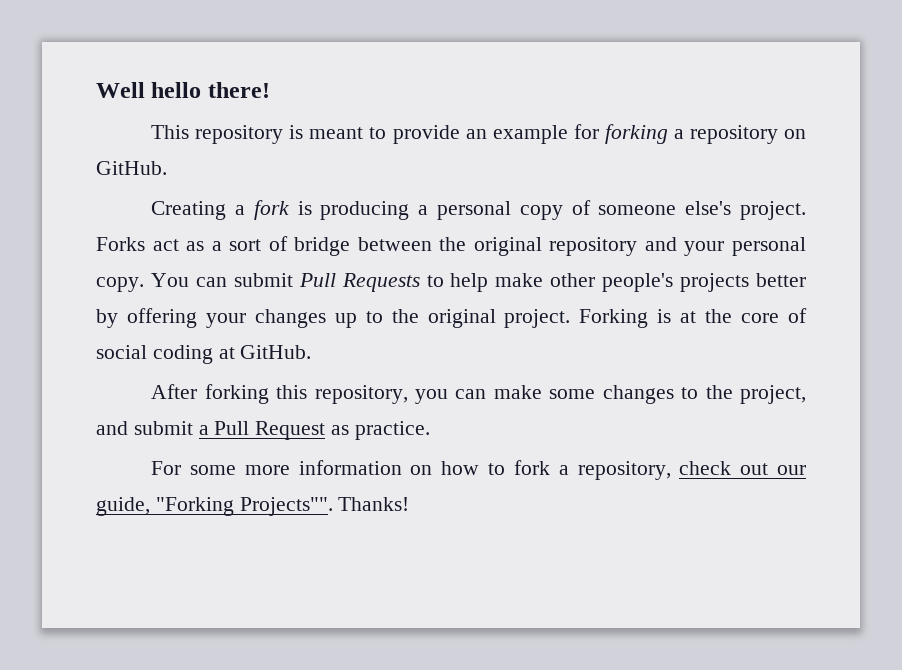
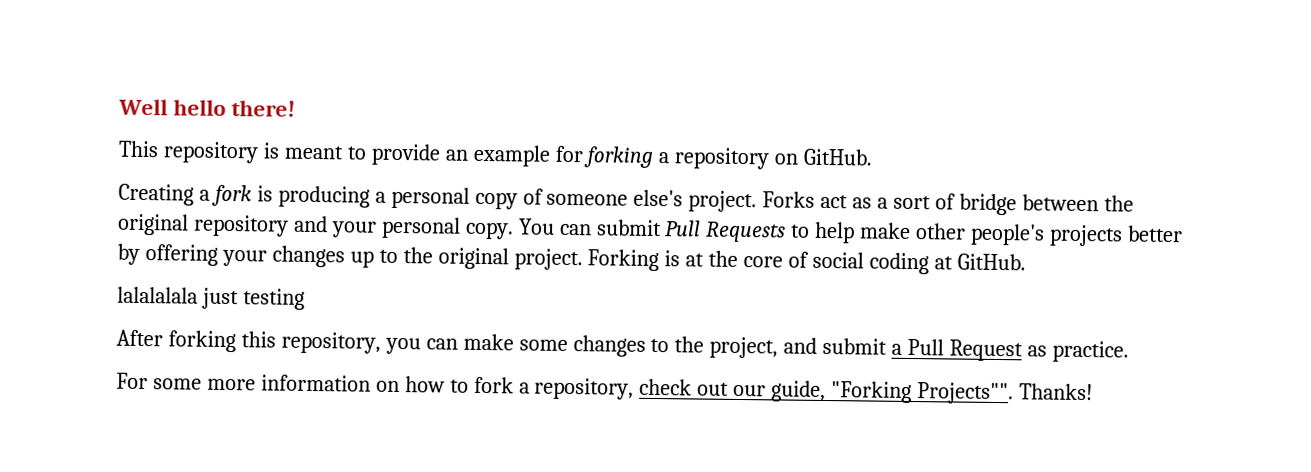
+ lalalalala just testing

